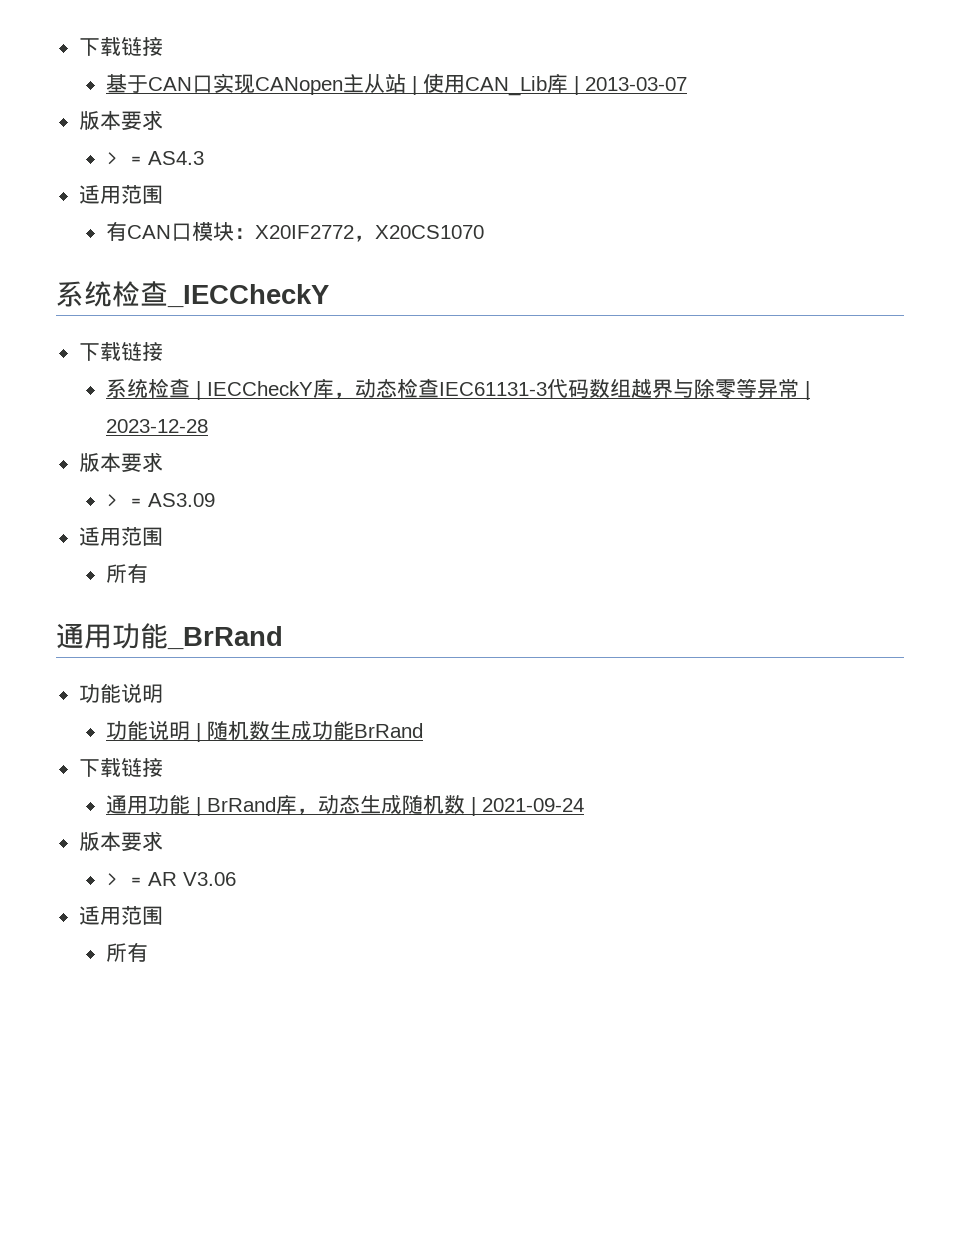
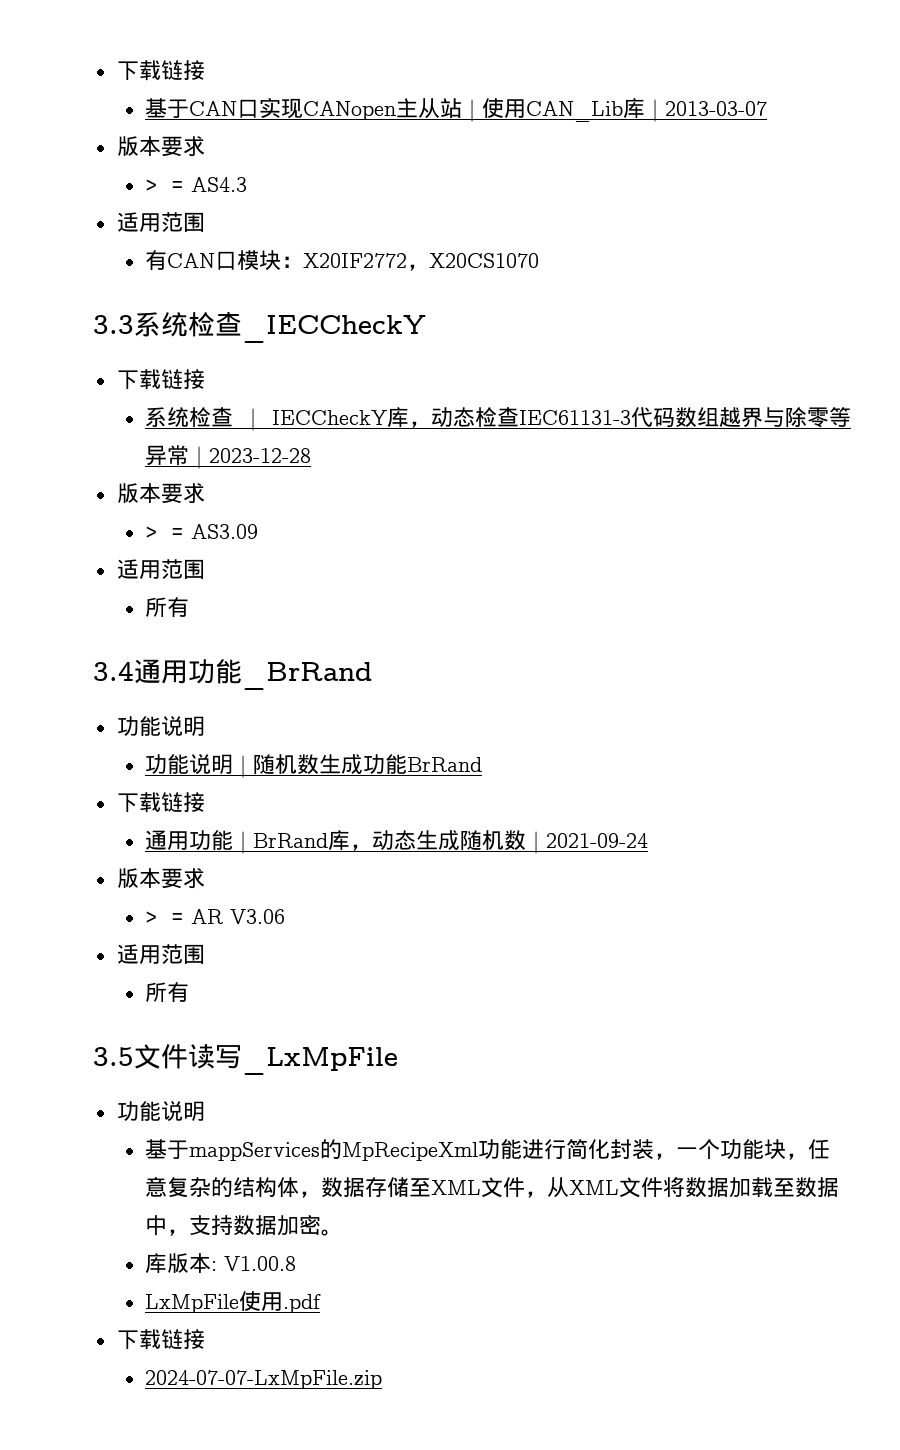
- 系统检查_IECCheckY
+ 3.3系统检查_IECCheckY
- 通用功能_BrRand
+ 3.4通用功能_BrRand
+ 3.5文件读写_LxMpFile
+ 功能说明
+ 基于mappServices的MpRecipeXml功能进行简化封装，一个功能块，任意复杂的结构体，数据存储至XML文件，从XML文件将数据加载至数据中，支持数据加密。
+ 库版本: V1.00.8
+ LxMpFile使用.pdf
+ 下载链接
+ 2024-07-07-LxMpFile.zip

